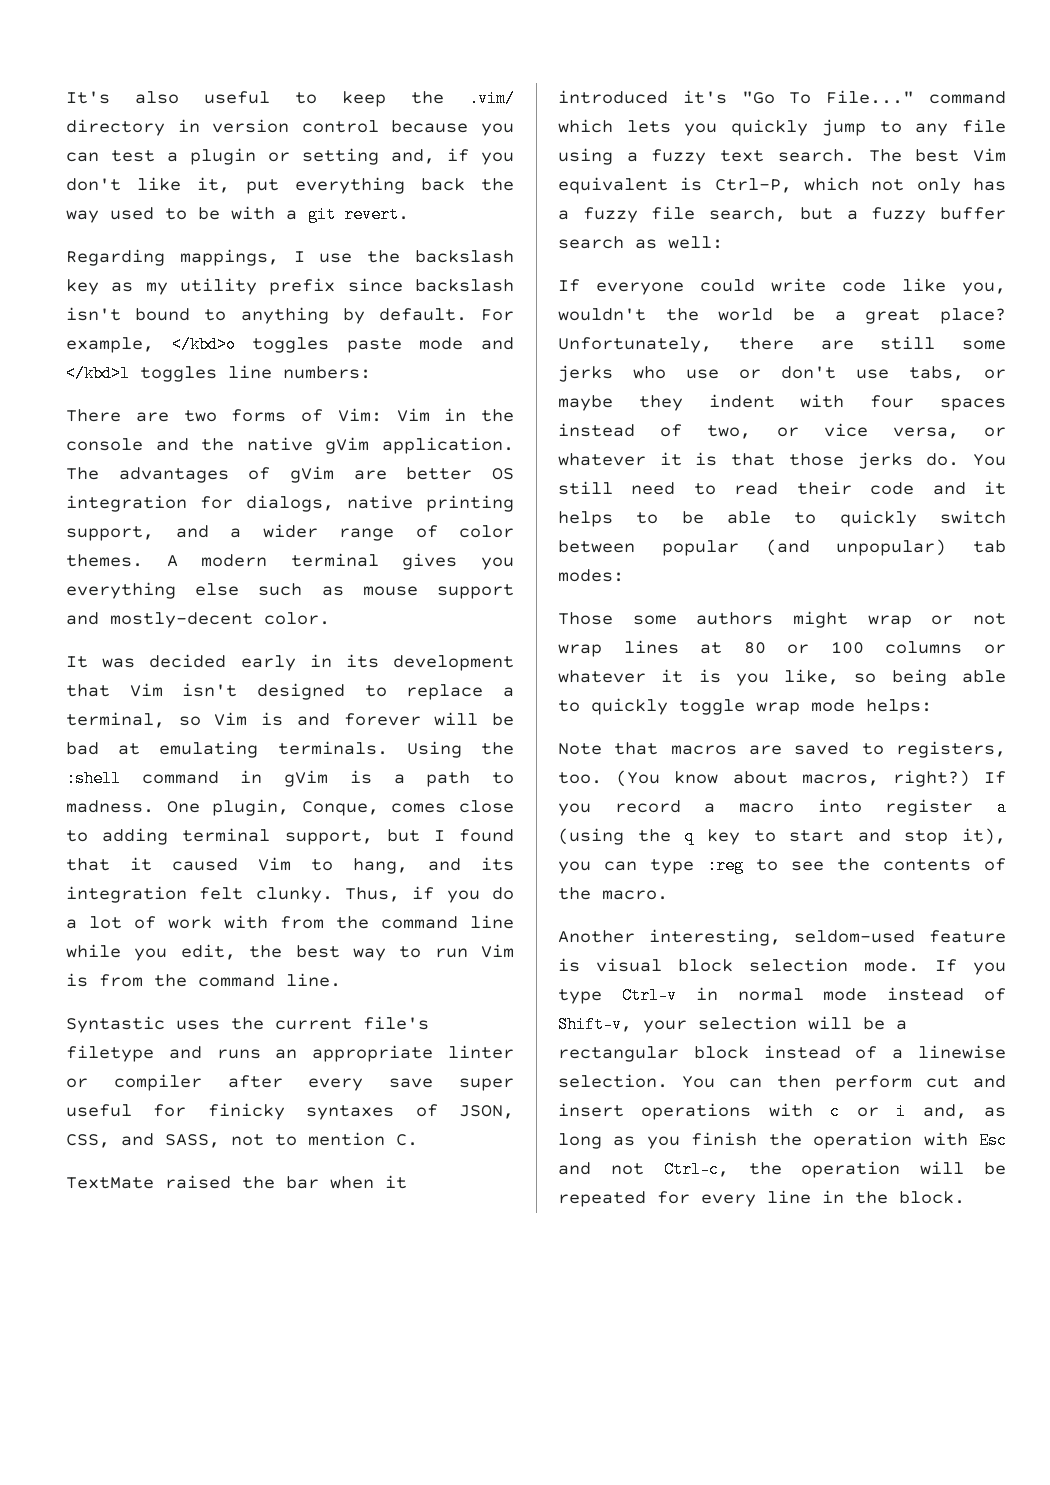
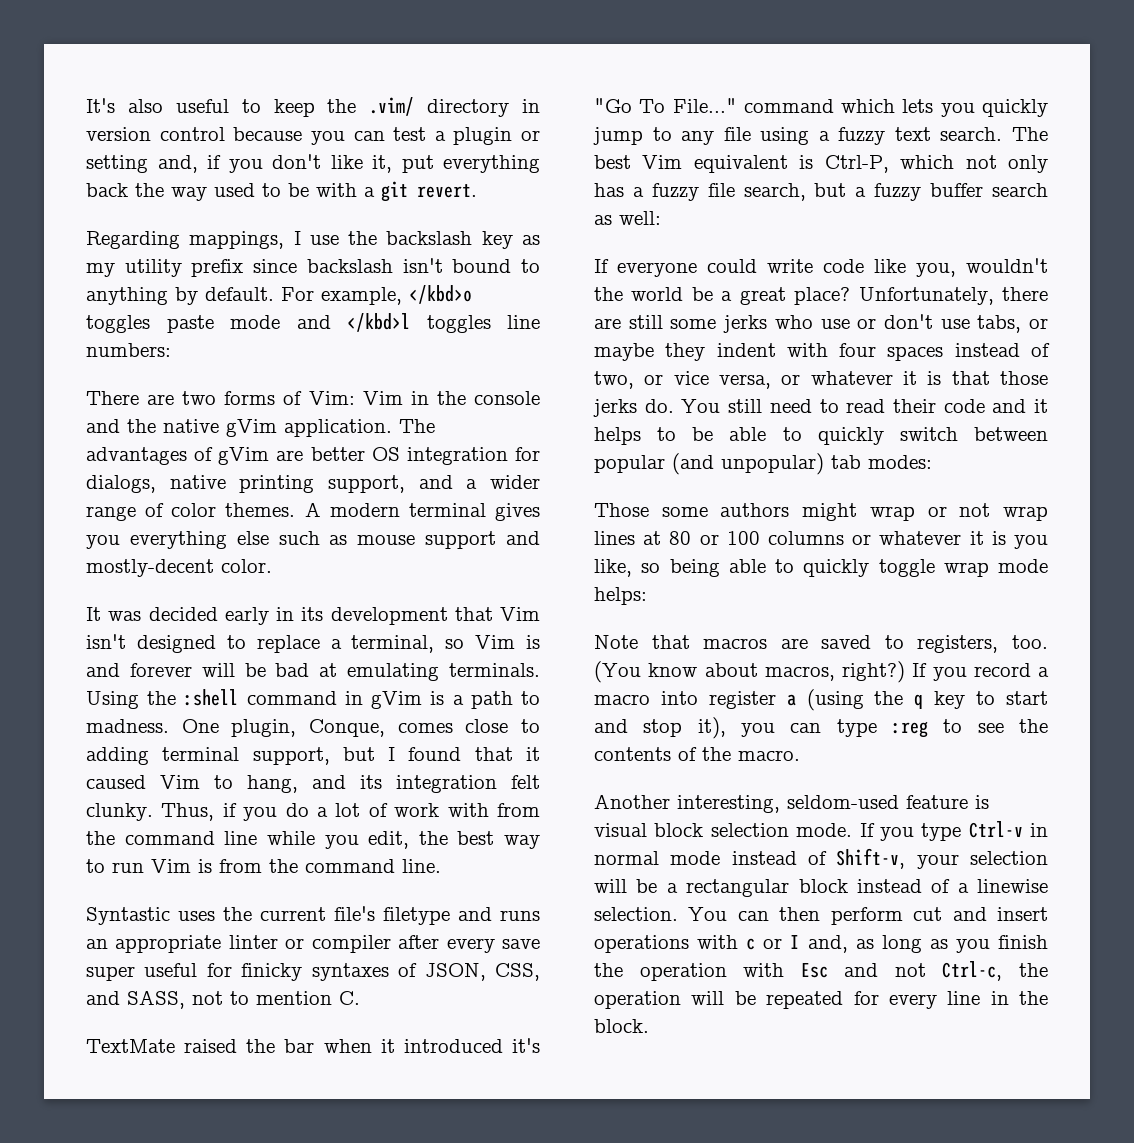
- You can then perform cut and insert operations with c or i and, as long as you finish the operation with Esc and not Ctrl-c, the operation will be repeated for every line in the block.
+ You can then perform cut and insert operations with c or I and, as long as you finish the operation with Esc and not Ctrl-c, the operation will be repeated for every line in the block.

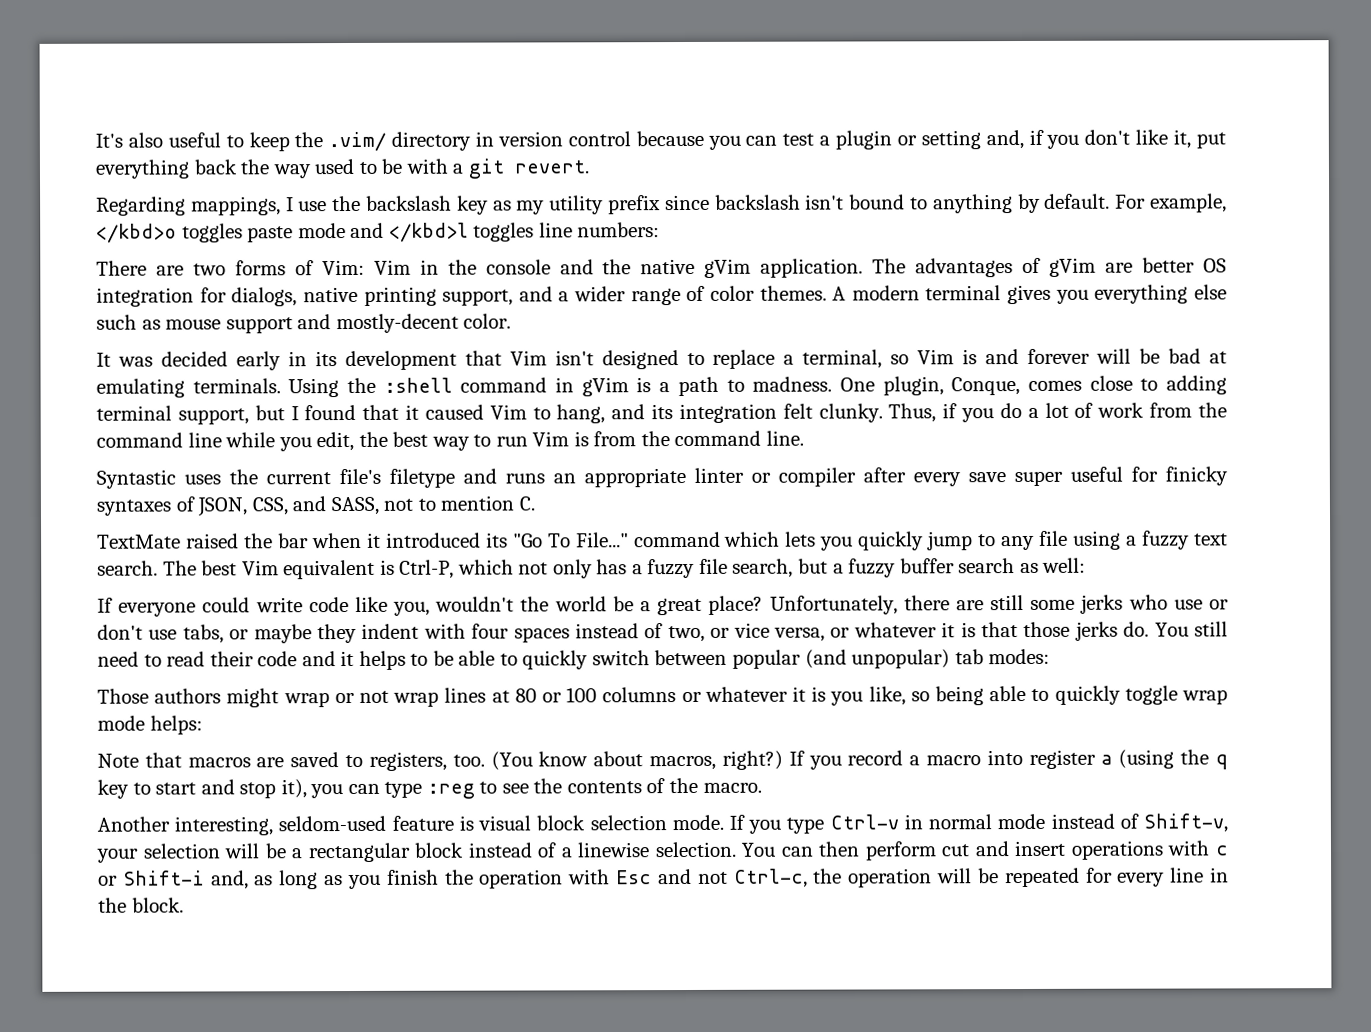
- Thus, if you do a lot of work with from the command line while you edit, the best way to run Vim is from the command line.
+ Thus, if you do a lot of work from the command line while you edit, the best way to run Vim is from the command line.
- TextMate raised the bar when it introduced it's "Go To File..." command which lets you quickly jump to any file using a fuzzy text search.
+ TextMate raised the bar when it introduced its "Go To File..." command which lets you quickly jump to any file using a fuzzy text search.
- Those some authors might wrap or not wrap lines at 80 or 100 columns or whatever it is you like, so being able to quickly toggle wrap mode helps:
+ Those authors might wrap or not wrap lines at 80 or 100 columns or whatever it is you like, so being able to quickly toggle wrap mode helps:
- You can then perform cut and insert operations with c or I and, as long as you finish the operation with Esc and not Ctrl-c, the operation will be repeated for every line in the block.
+ You can then perform cut and insert operations with c or Shift-i and, as long as you finish the operation with Esc and not Ctrl-c, the operation will be repeated for every line in the block.

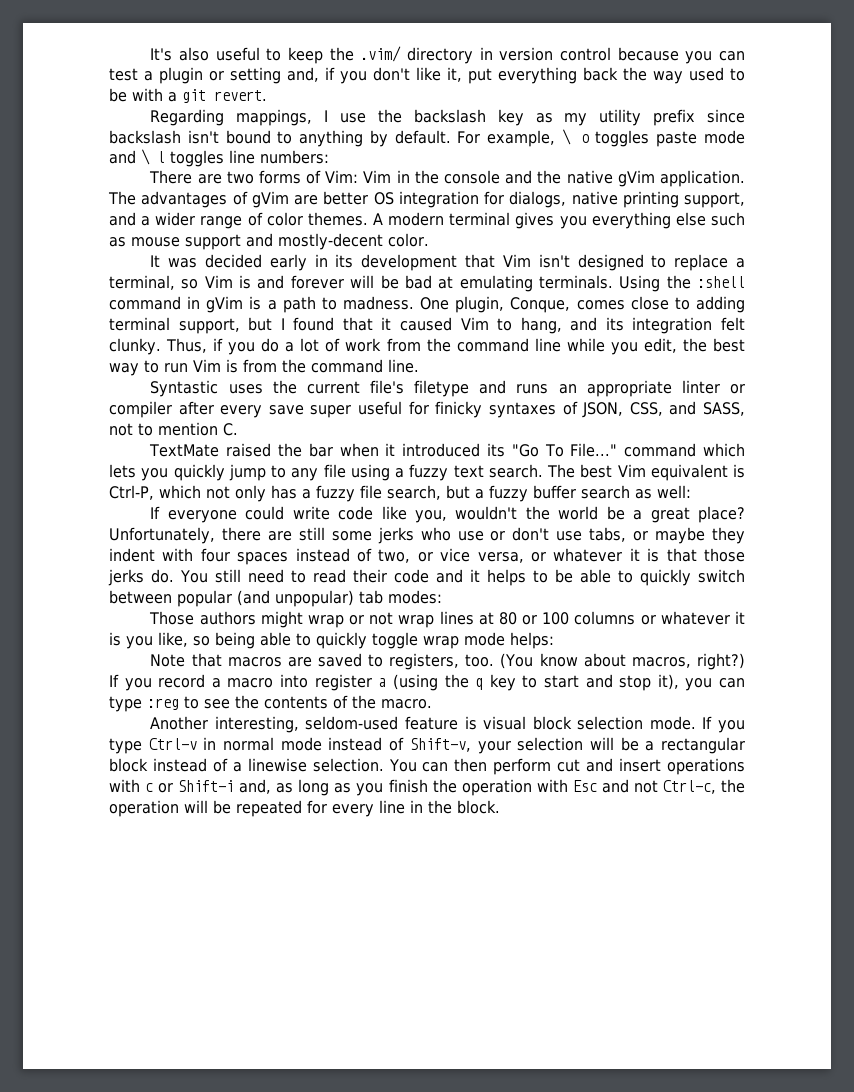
- For example, </kbd>o toggles paste mode and </kbd>l toggles line numbers:
+ For example, \ o toggles paste mode and \ l toggles line numbers:

